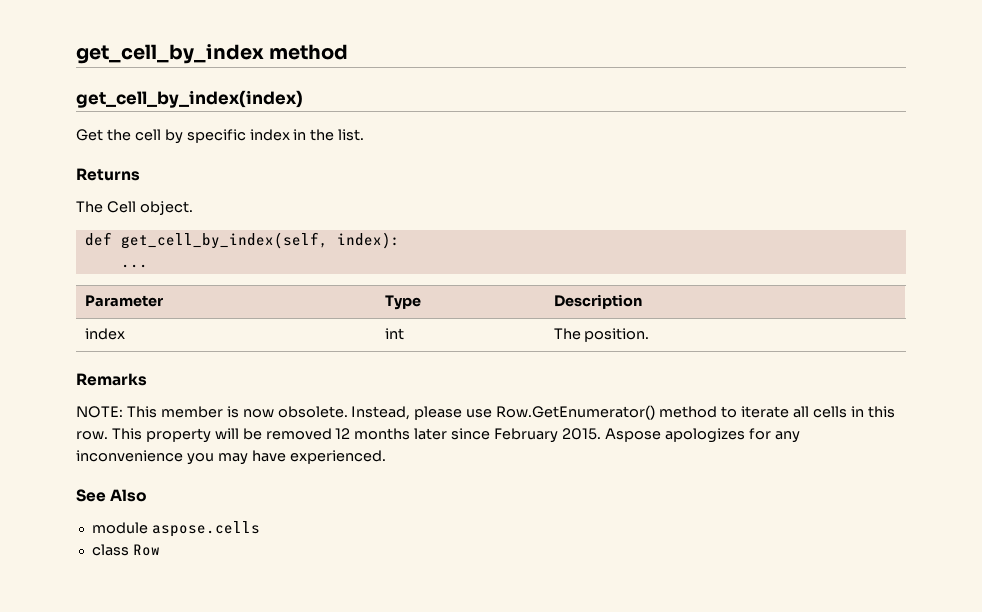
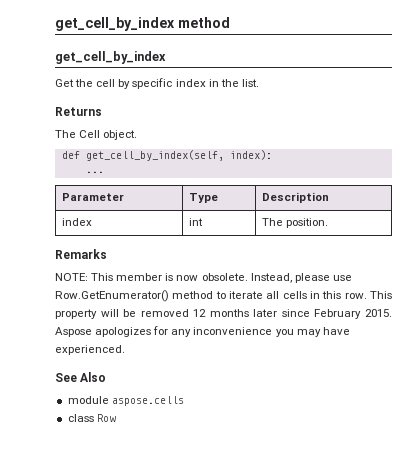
  get_cell_by_index method
- get_cell_by_index(index)
+ get_cell_by_index

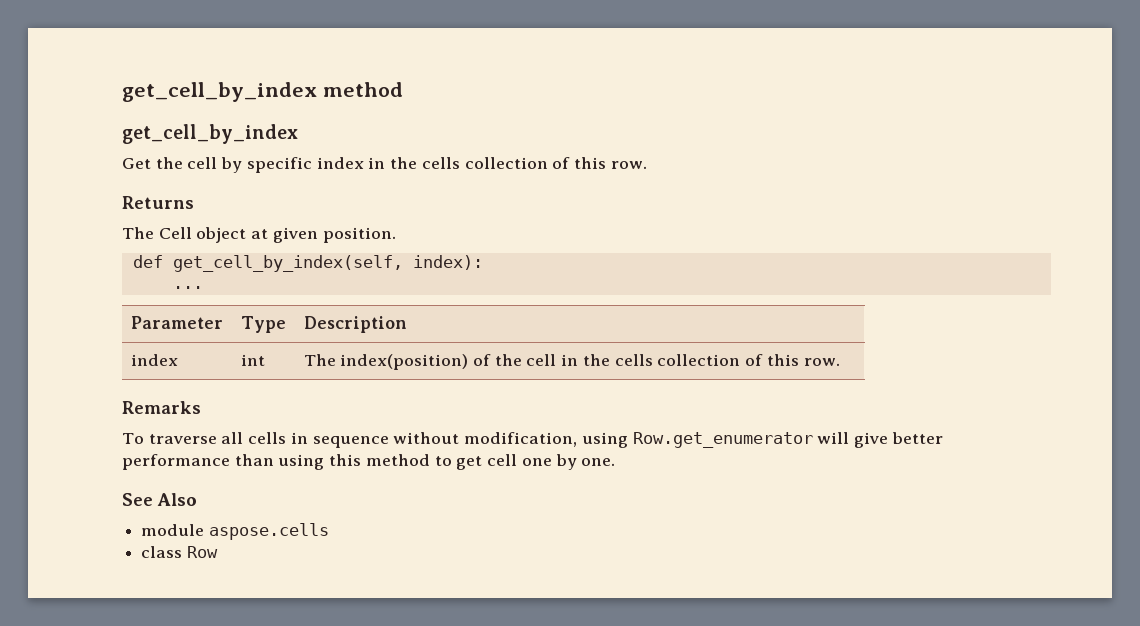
- Get the cell by specific index in the list.
+ Get the cell by specific index in the cells collection of this row.
- The Cell object.
+ The Cell object at given position.
- index | int | The position.
+ index | int | The index(position) of the cell in the cells collection of this row.
  Remarks
- NOTE: This member is now obsolete. Instead, please use Row.GetEnumerator() method to iterate all cells in this row. This property will be removed 12 months later since February 2015. Aspose apologizes for any inconvenience you may have experienced.
+ To traverse all cells in sequence without modification, using Row.get_enumerator will give better performance than using this method to get cell one by one.

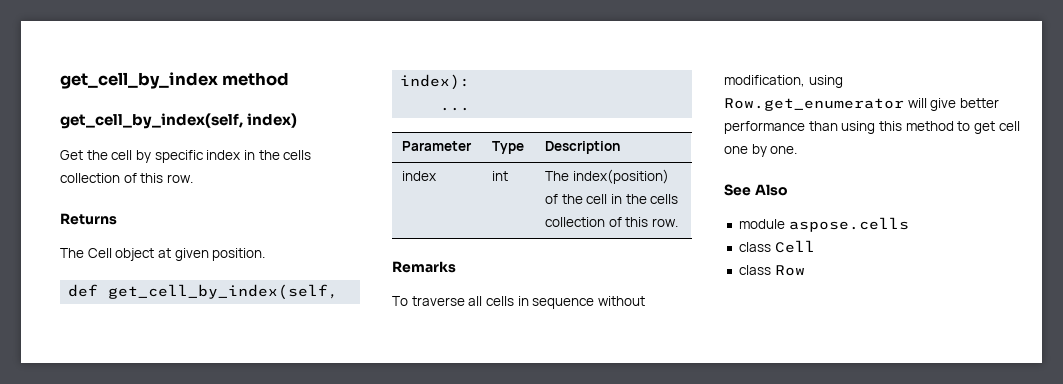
  get_cell_by_index method
- get_cell_by_index
+ get_cell_by_index(self, index)
+ class Cell

